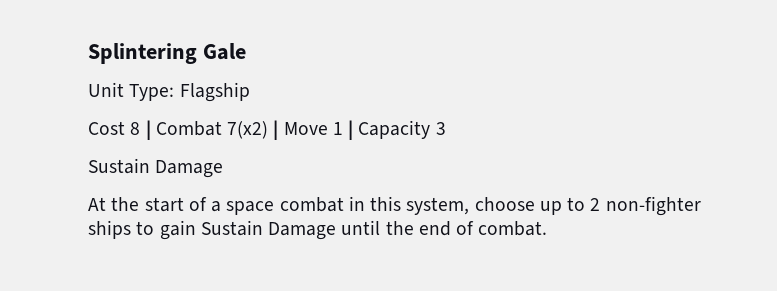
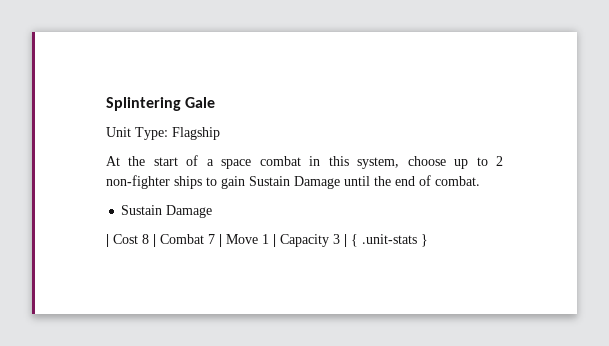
- Cost 8 | Combat 7(x2) | Move 1 | Capacity 3
- Sustain Damage
  At the start of a space combat in this system, choose up to 2 non-fighter ships to gain Sustain Damage until the end of combat.
+ Sustain Damage
+ | Cost 8 | Combat 7 | Move 1 | Capacity 3 | { .unit-stats }

